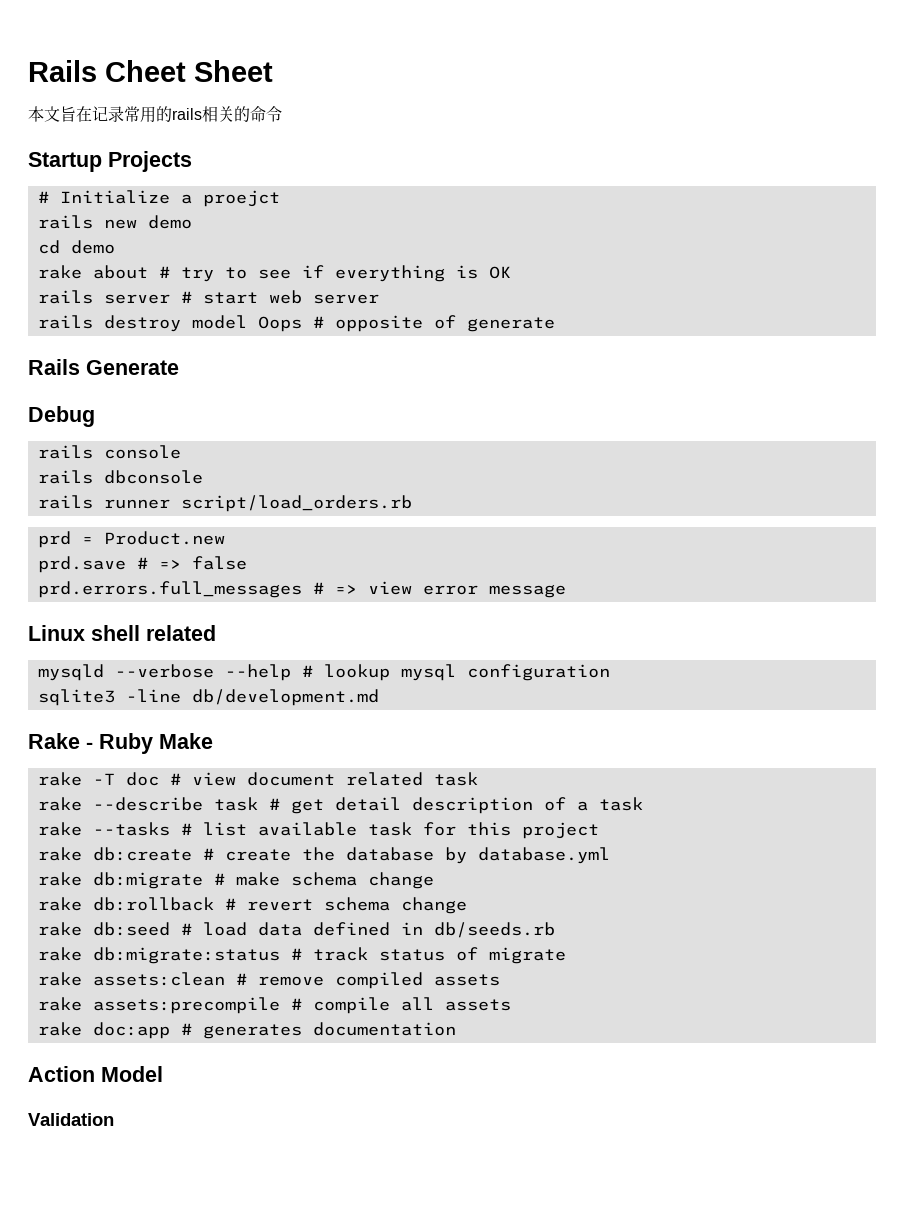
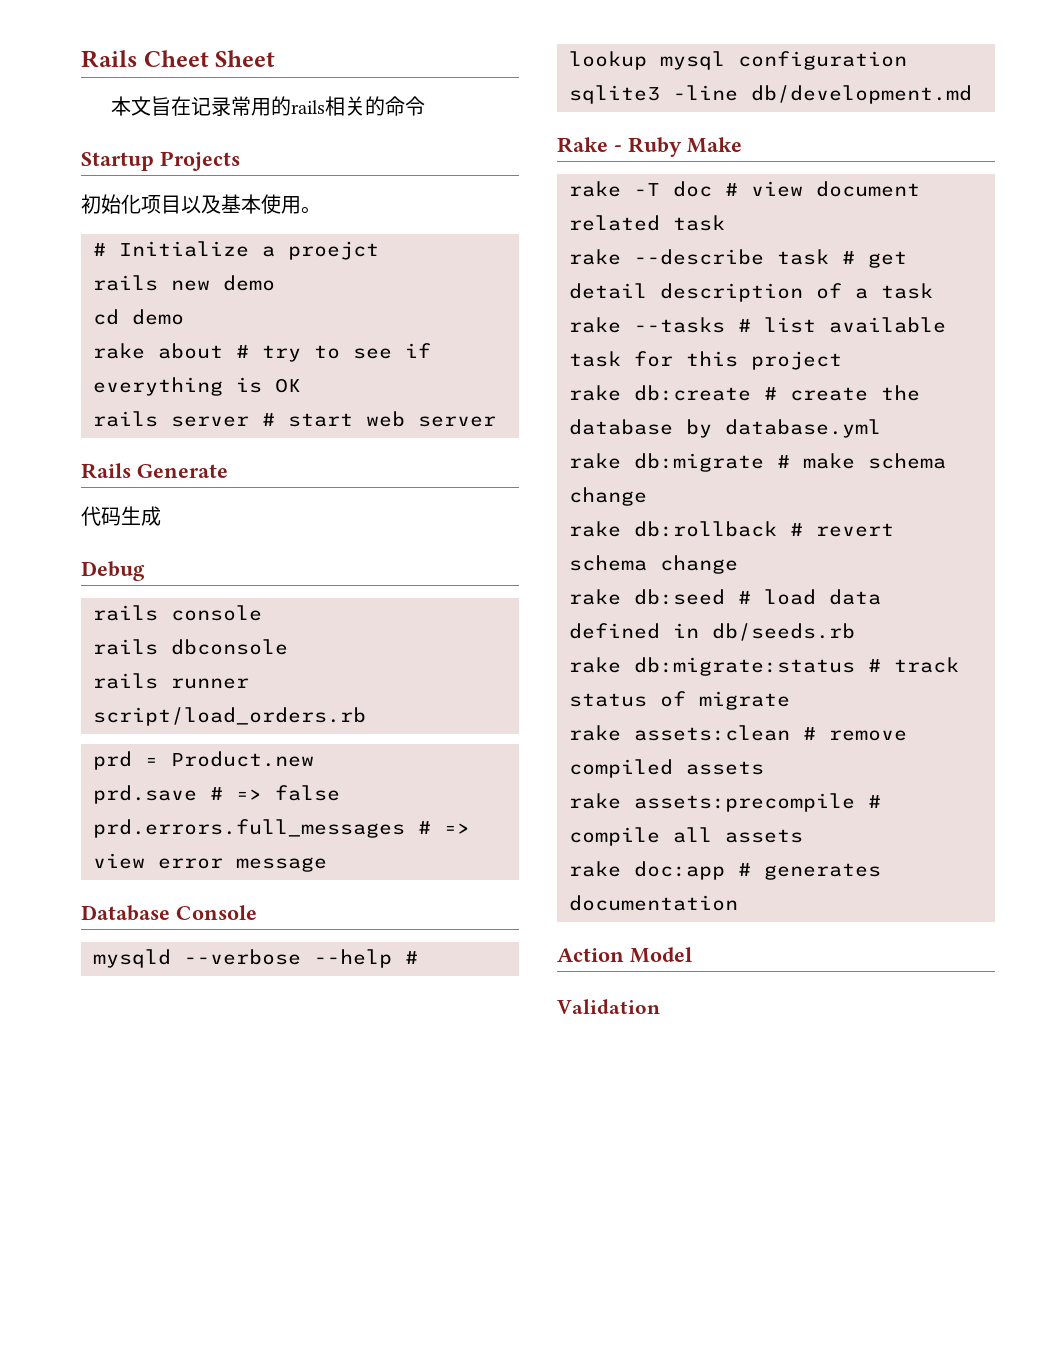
+ 初始化项目以及基本使用。
- rails destroy model Oops # opposite of generate
+ 代码生成
- Linux shell related
+ Database Console

